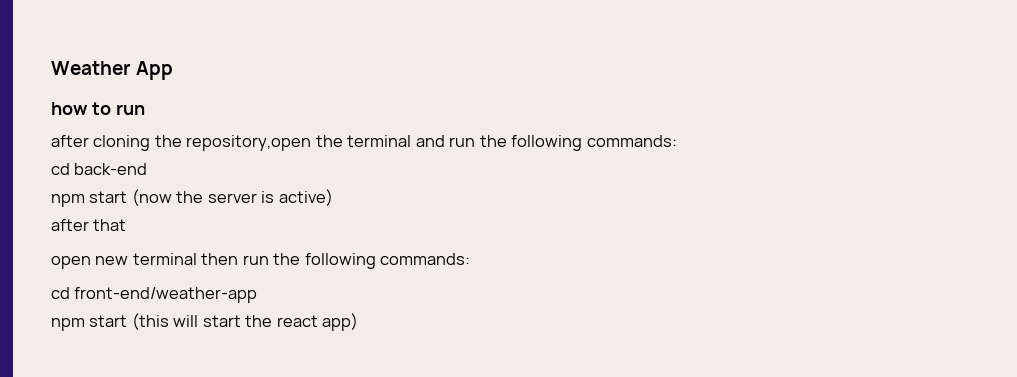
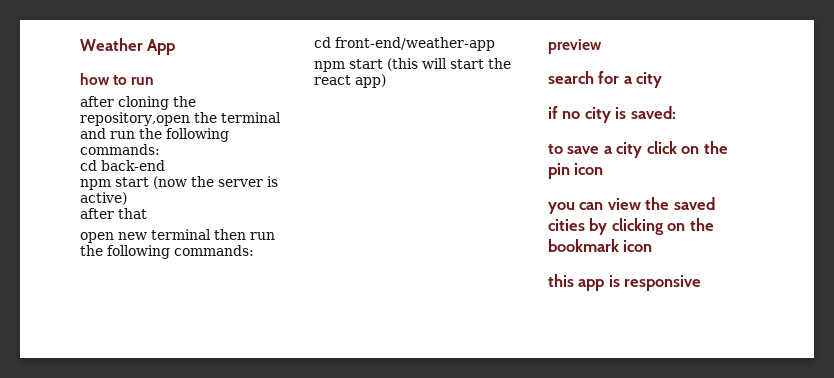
+ preview
+ search for a city
+ if no city is saved:
+ to save a city click on the pin icon
+ you can view the saved cities by clicking on the bookmark icon
+ this app is responsive

